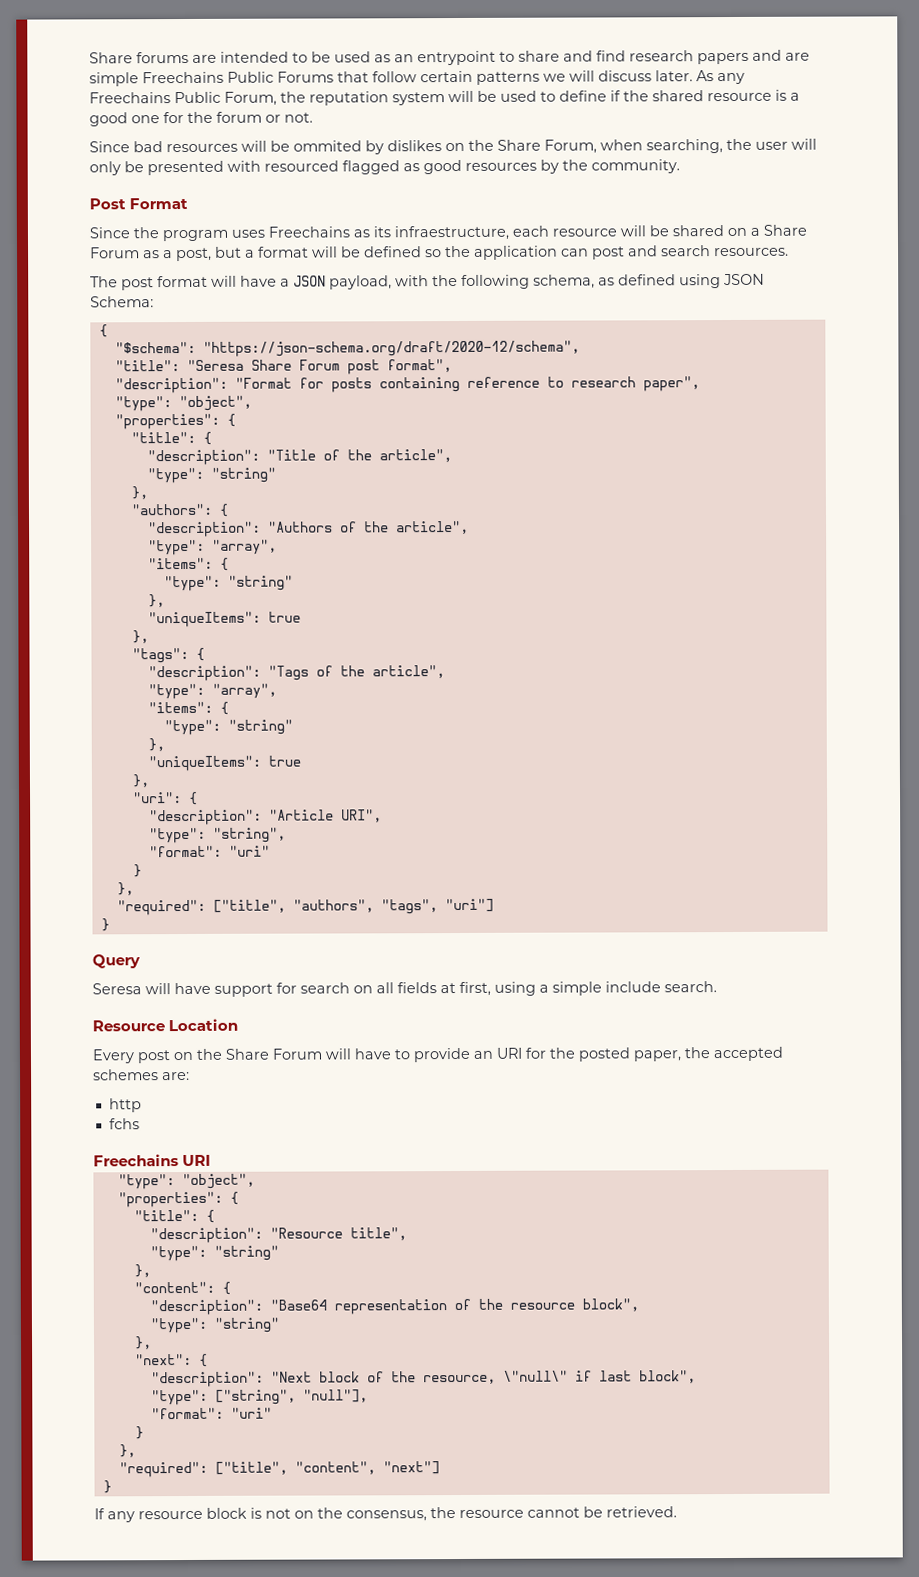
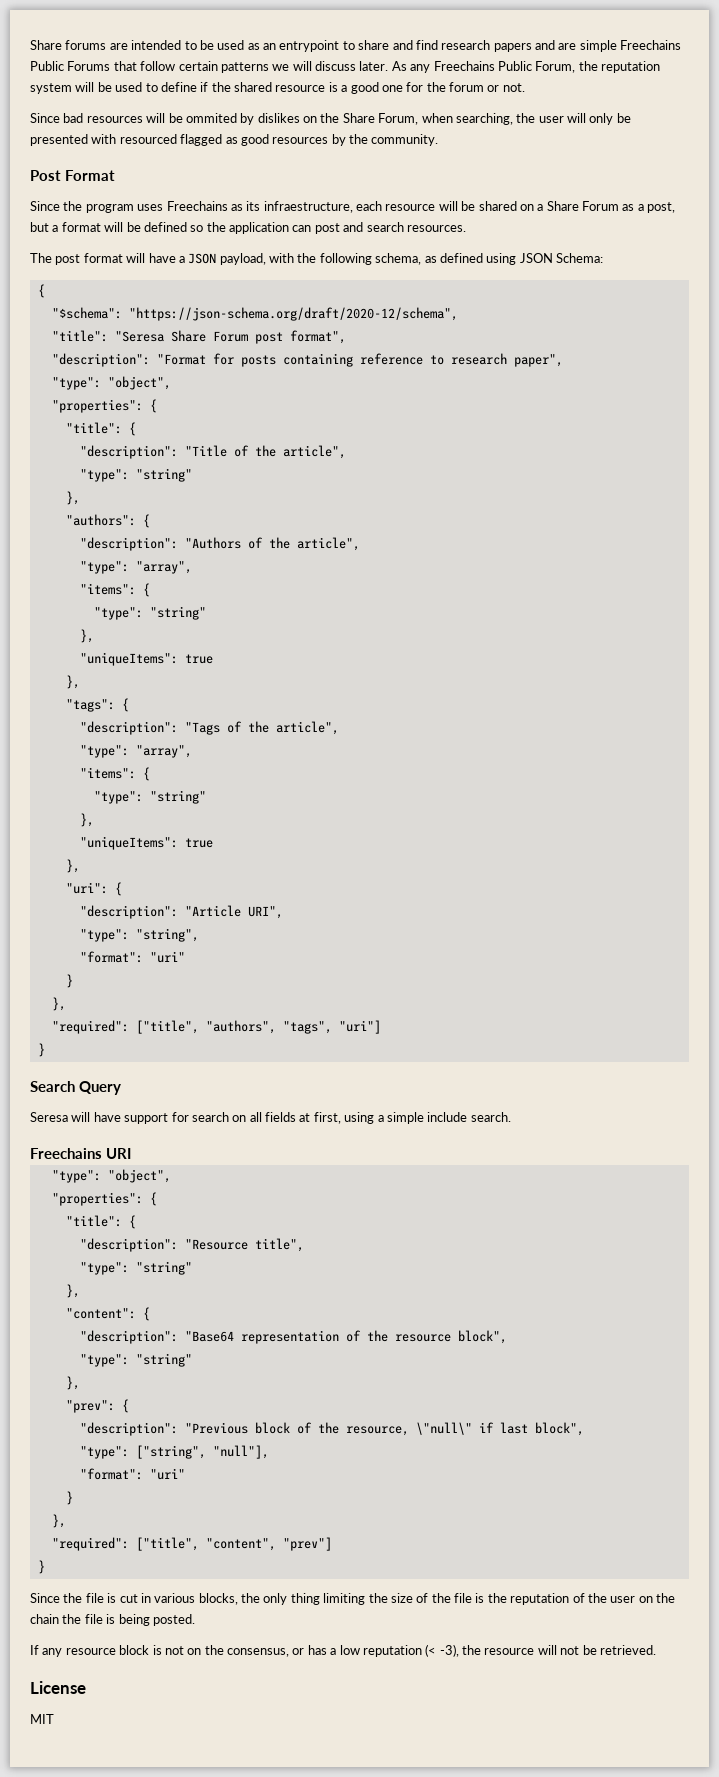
- Query
+ Search Query
- Resource Location
- Every post on the Share Forum will have to provide an URI for the posted paper, the accepted schemes are:
- http
- fchs
- "next": {
- "description": "Next block of the resource, \"null\" if last block",
+ "prev": {
+ "description": "Previous block of the resource, \"null\" if last block",
- "required": ["title", "content", "next"]
+ "required": ["title", "content", "prev"]
  }
+ Since the file is cut in various blocks, the only thing limiting the size of the file is the reputation of the user on the chain the file is being posted.
- If any resource block is not on the consensus, the resource cannot be retrieved.
+ If any resource block is not on the consensus, or has a low reputation (< -3), the resource will not be retrieved.
+ License
+ MIT

